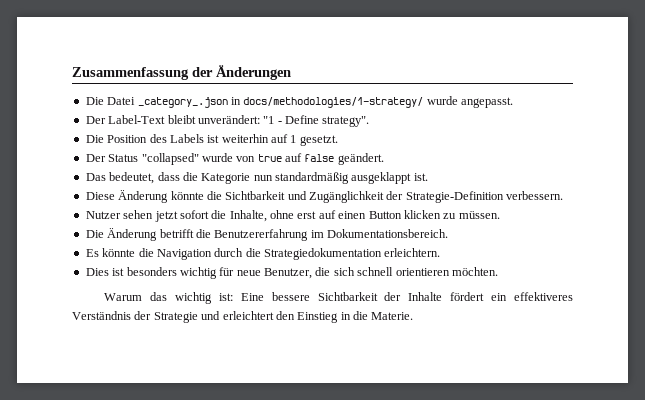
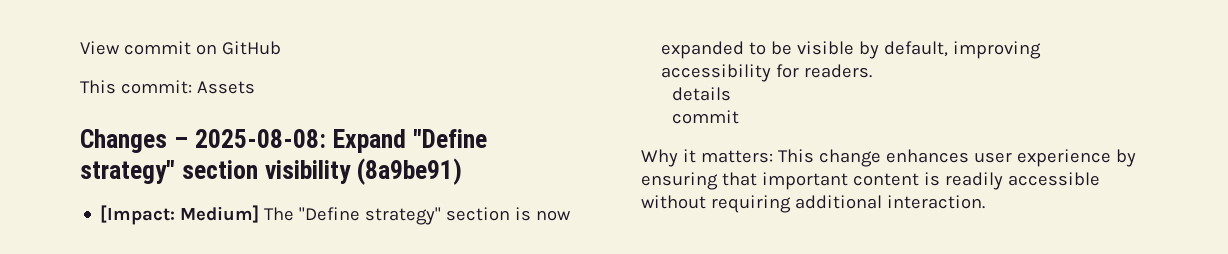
- Zusammenfassung der Änderungen
- Die Datei _category_.json in docs/methodologies/1-strategy/ wurde angepasst.
- Der Label-Text bleibt unverändert: "1 - Define strategy".
- Die Position des Labels ist weiterhin auf 1 gesetzt.
- Der Status "collapsed" wurde von true auf false geändert.
- Das bedeutet, dass die Kategorie nun standardmäßig ausgeklappt ist.
- Diese Änderung könnte die Sichtbarkeit und Zugänglichkeit der Strategie-Definition verbessern.
- Nutzer sehen jetzt sofort die Inhalte, ohne erst auf einen Button klicken zu müssen.
- Die Änderung betrifft die Benutzererfahrung im Dokumentationsbereich.
- Es könnte die Navigation durch die Strategiedokumentation erleichtern.
- Dies ist besonders wichtig für neue Benutzer, die sich schnell orientieren möchten.
- Warum das wichtig ist: Eine bessere Sichtbarkeit der Inhalte fördert ein effektiveres Verständnis der Strategie und erleichtert den Einstieg in die Materie.
+ View commit on GitHub
+ This commit: Assets
+ Changes – 2025-08-08: Expand "Define strategy" section visibility (8a9be91)
+ [Impact: Medium] The "Define strategy" section is now expanded to be visible by default, improving accessibility for readers.
+ details
+ commit
+ Why it matters: This change enhances user experience by ensuring that important content is readily accessible without requiring additional interaction.

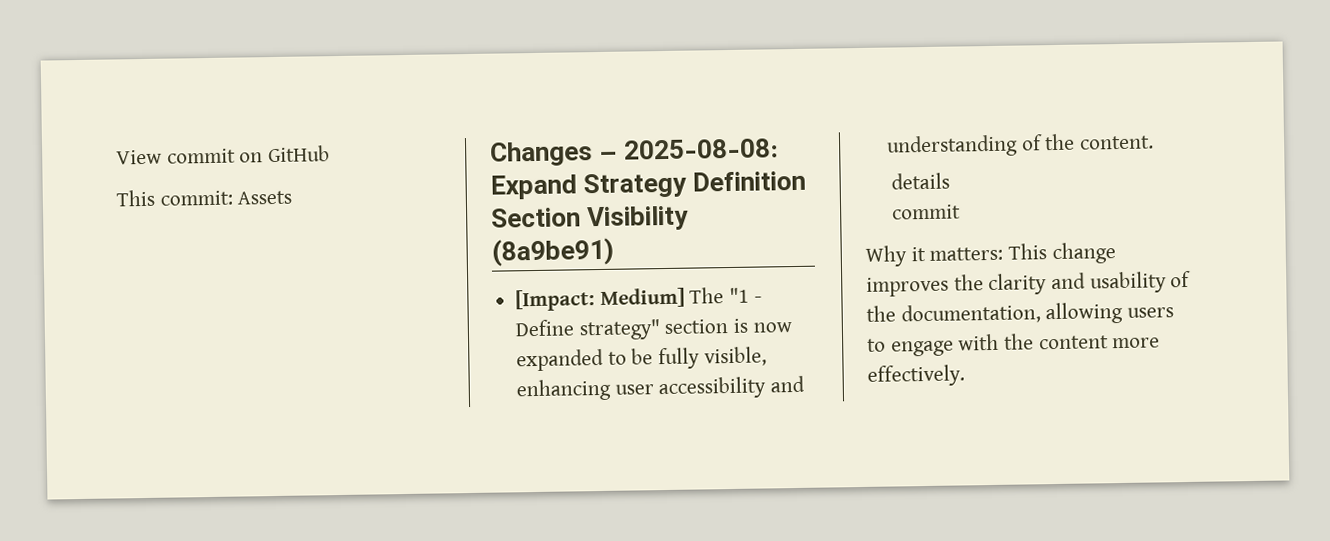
- Changes – 2025-08-08: Expand "Define strategy" section visibility (8a9be91)
+ Changes – 2025-08-08: Expand Strategy Definition Section Visibility (8a9be91)
- [Impact: Medium] The "Define strategy" section is now expanded to be visible by default, improving accessibility for readers.
+ [Impact: Medium] The "1 - Define strategy" section is now expanded to be fully visible, enhancing user accessibility and understanding of the content.
- Why it matters: This change enhances user experience by ensuring that important content is readily accessible without requiring additional interaction.
+ Why it matters: This change improves the clarity and usability of the documentation, allowing users to engage with the content more effectively.

